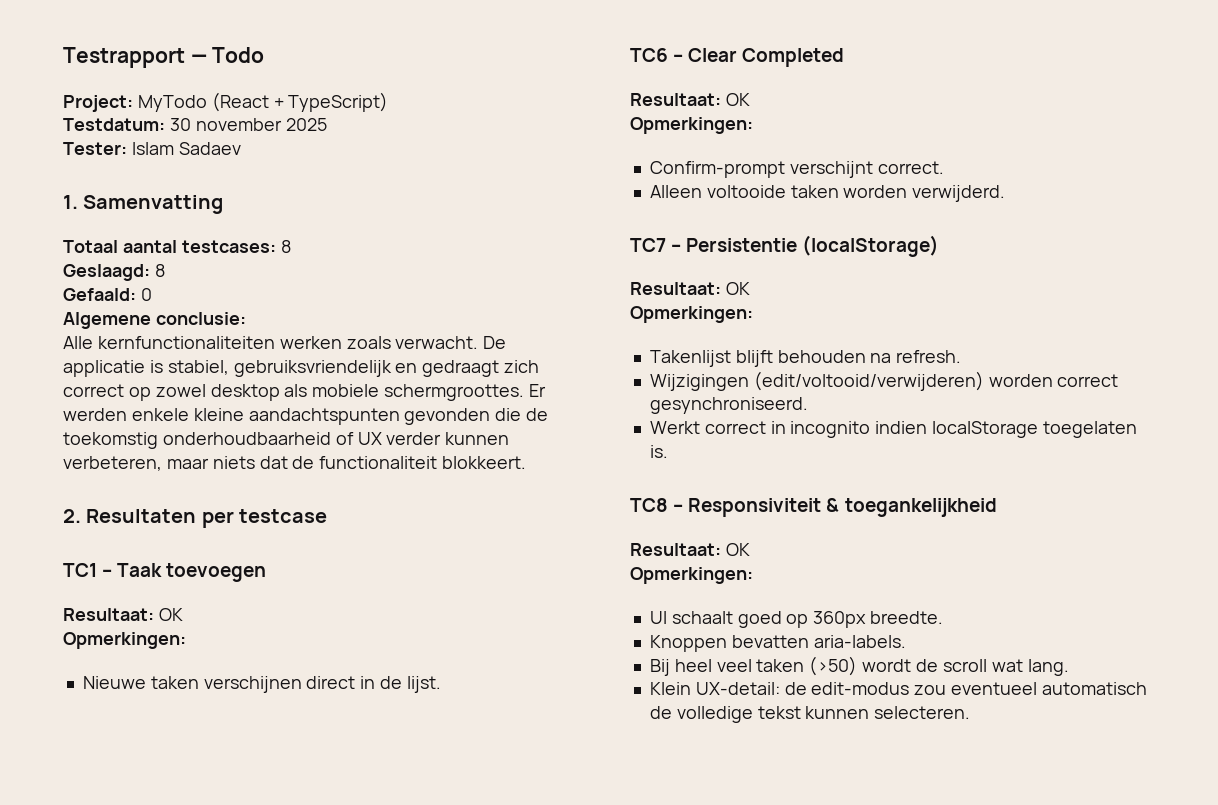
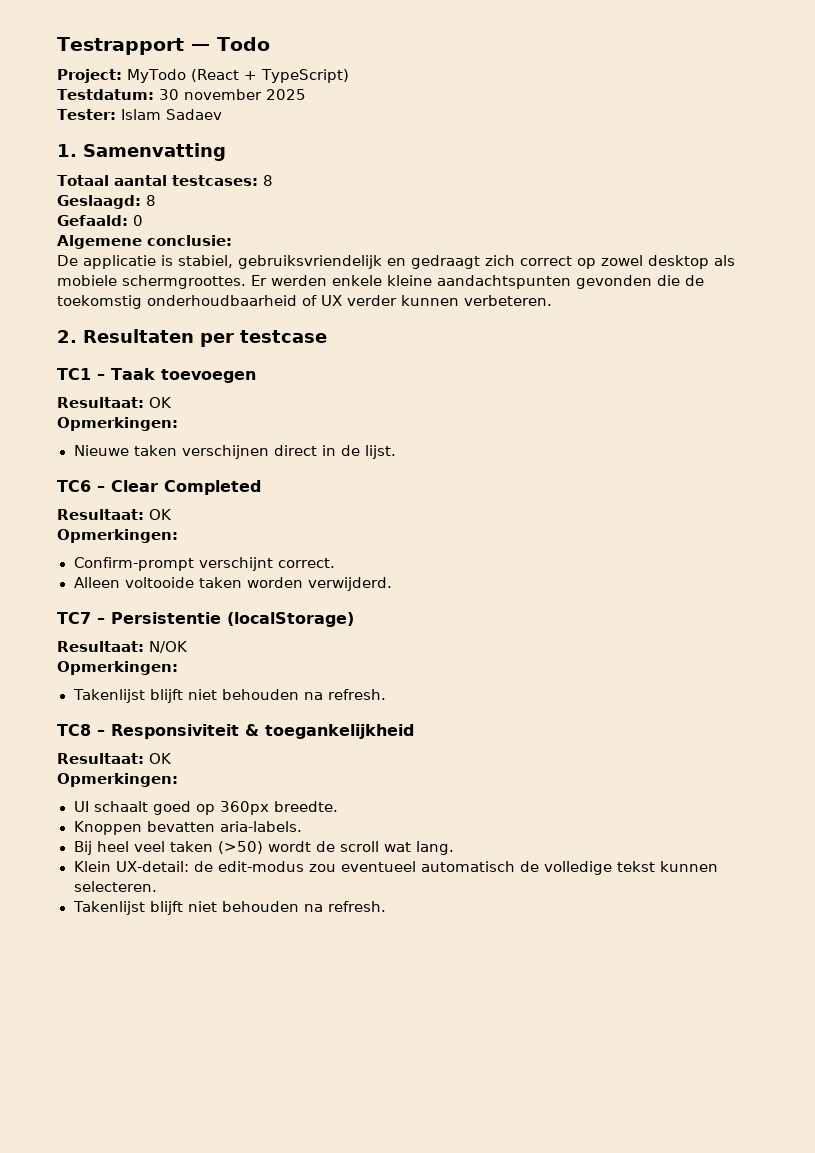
- Alle kernfunctionaliteiten werken zoals verwacht.
- Er werden enkele kleine aandachtspunten gevonden die de toekomstig onderhoudbaarheid of UX verder kunnen verbeteren, maar niets dat de functionaliteit blokkeert.
+ Er werden enkele kleine aandachtspunten gevonden die de toekomstig onderhoudbaarheid of UX verder kunnen verbeteren.
  TC7 – Persistentie (localStorage)
- Resultaat: OK
+ Resultaat: N/OK
  Opmerkingen:
- Takenlijst blijft behouden na refresh.
- Wijzigingen (edit/voltooid/verwijderen) worden correct gesynchroniseerd.
- Werkt correct in incognito indien localStorage toegelaten is.
+ Takenlijst blijft niet behouden na refresh.
  Klein UX-detail: de edit-modus zou eventueel automatisch de volledige tekst kunnen selecteren.
+ Takenlijst blijft niet behouden na refresh.

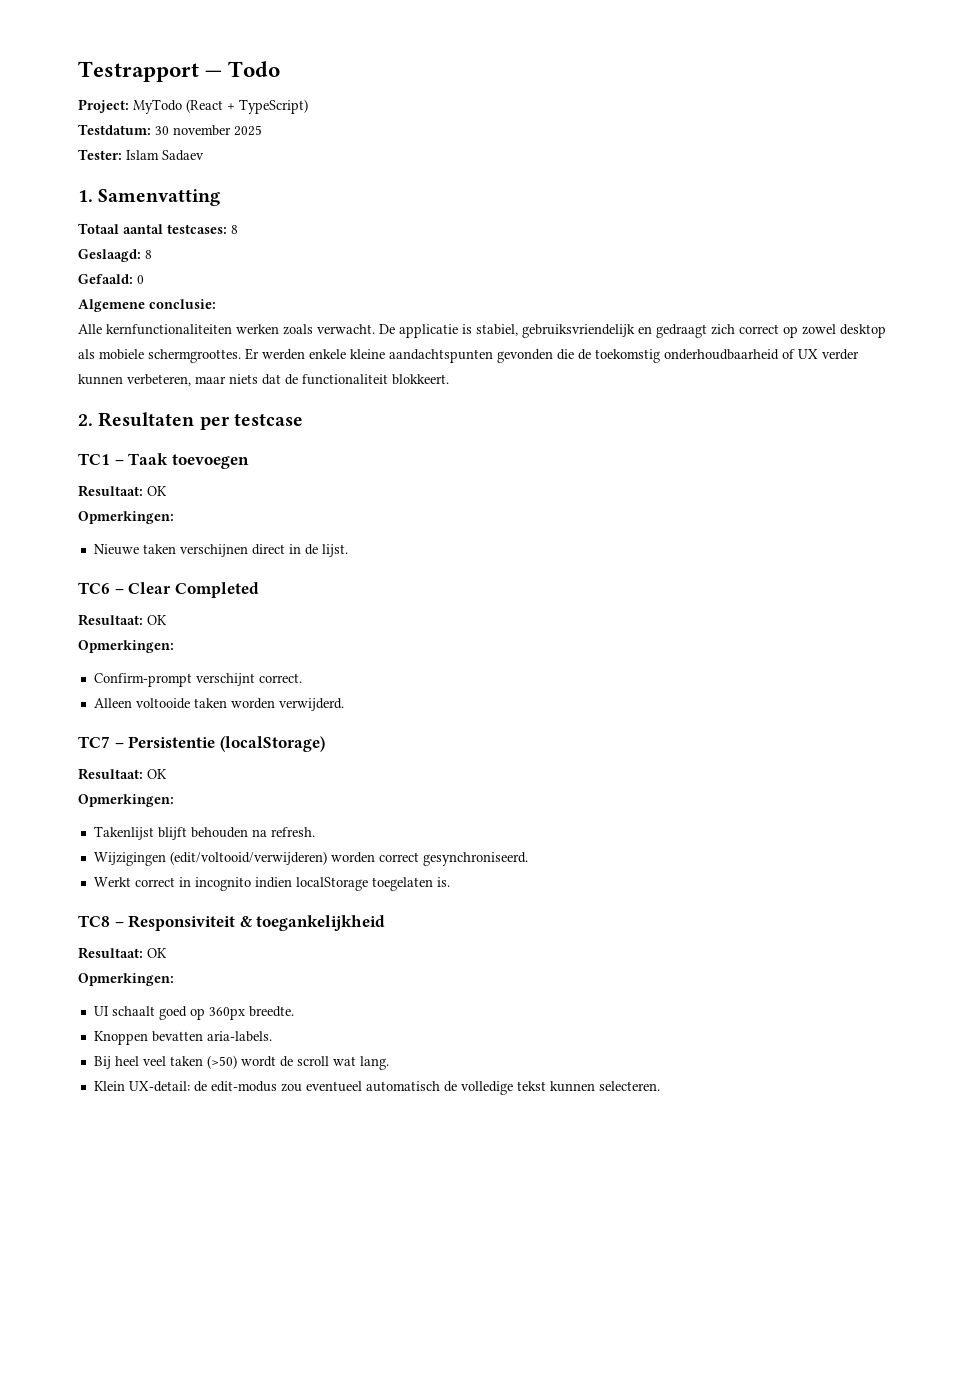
+ Alle kernfunctionaliteiten werken zoals verwacht.
- Er werden enkele kleine aandachtspunten gevonden die de toekomstig onderhoudbaarheid of UX verder kunnen verbeteren.
+ Er werden enkele kleine aandachtspunten gevonden die de toekomstig onderhoudbaarheid of UX verder kunnen verbeteren, maar niets dat de functionaliteit blokkeert.
  TC7 – Persistentie (localStorage)
- Resultaat: N/OK
+ Resultaat: OK
  Opmerkingen:
- Takenlijst blijft niet behouden na refresh.
+ Takenlijst blijft behouden na refresh.
+ Wijzigingen (edit/voltooid/verwijderen) worden correct gesynchroniseerd.
+ Werkt correct in incognito indien localStorage toegelaten is.
  Klein UX-detail: de edit-modus zou eventueel automatisch de volledige tekst kunnen selecteren.
- Takenlijst blijft niet behouden na refresh.

